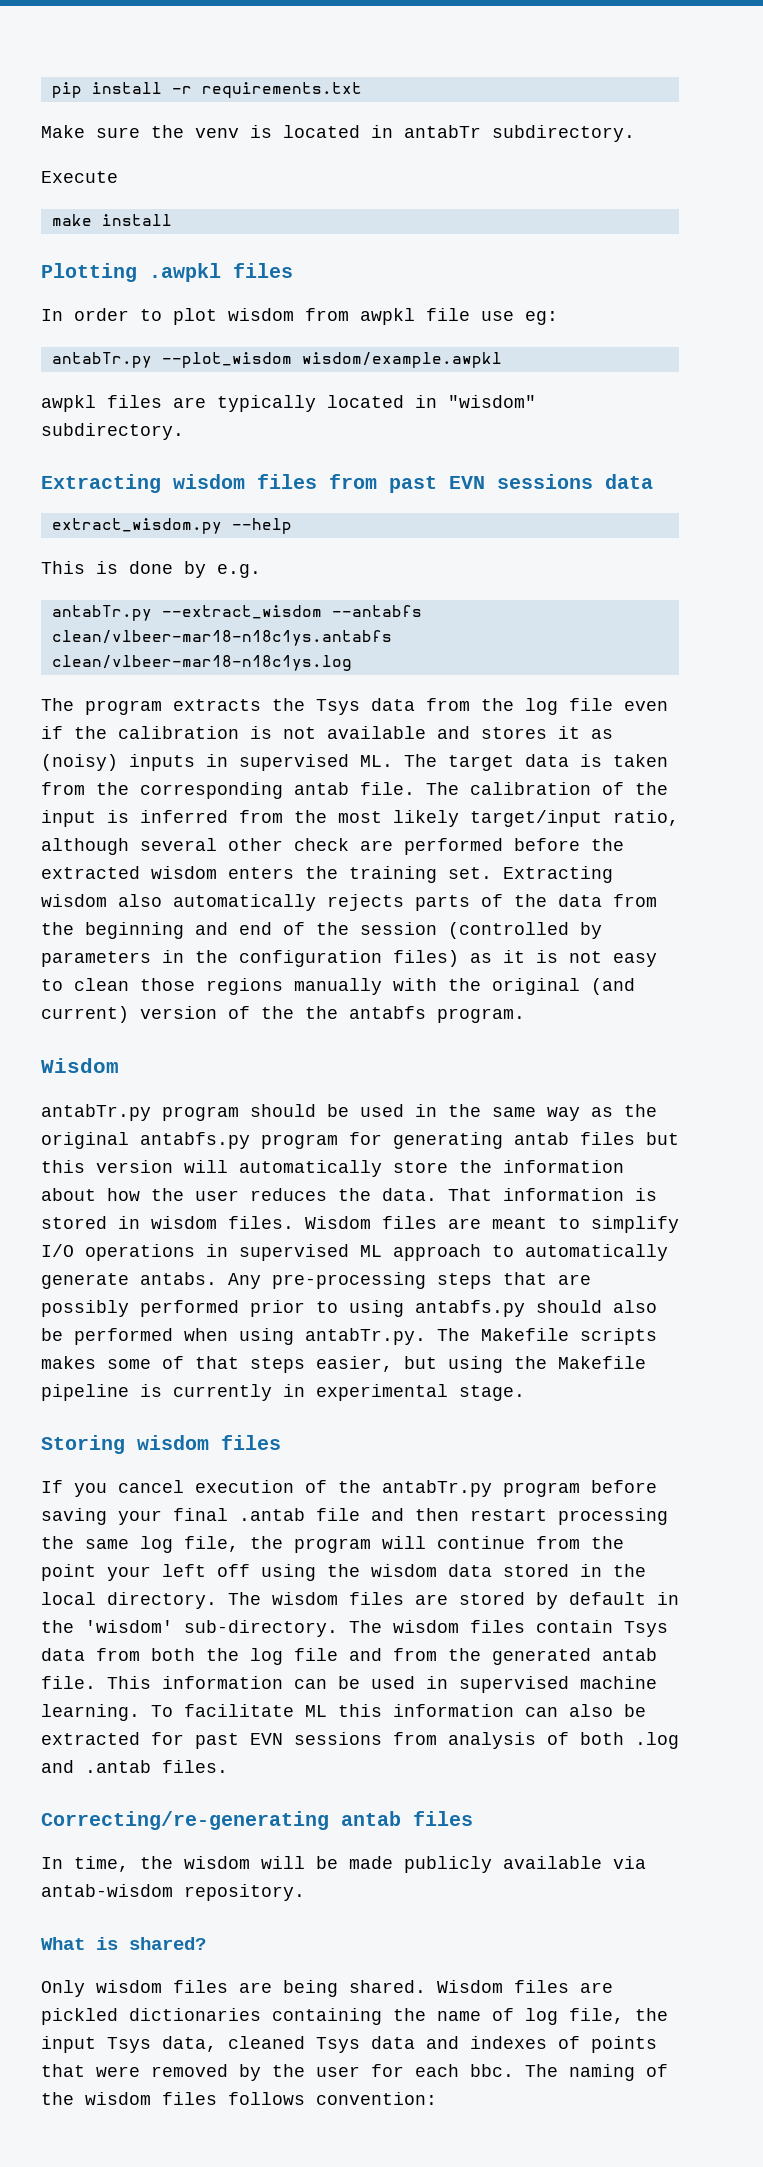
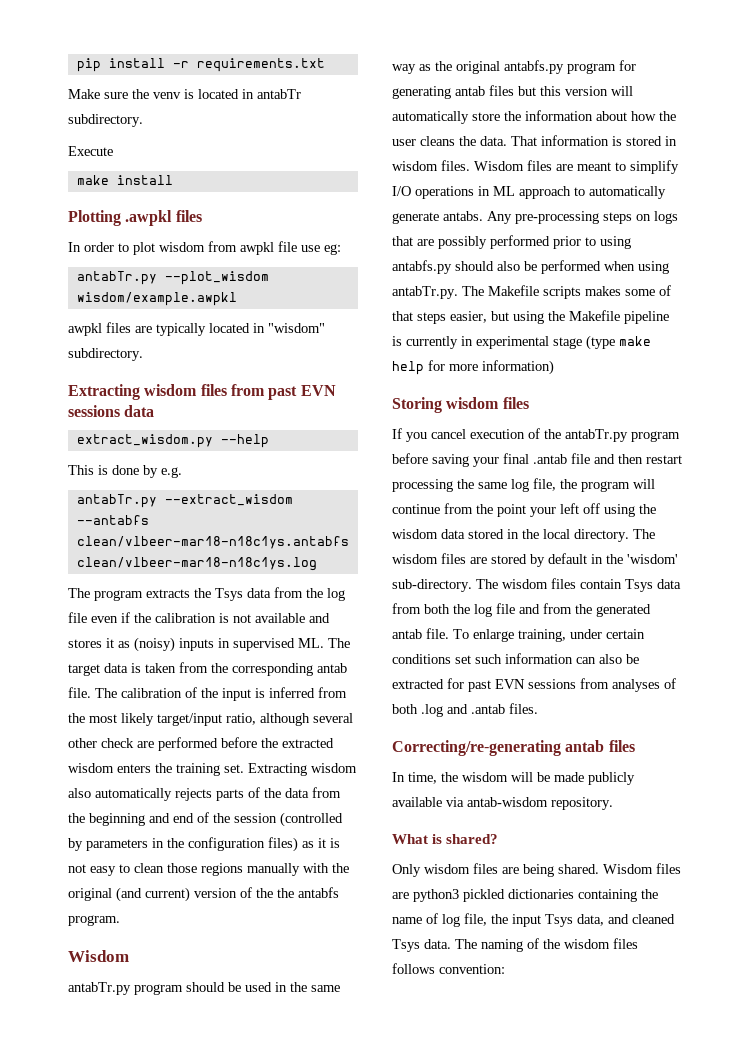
- antabTr.py program should be used in the same way as the original antabfs.py program for generating antab files but this version will automatically store the information about how the user reduces the data.
+ antabTr.py program should be used in the same way as the original antabfs.py program for generating antab files but this version will automatically store the information about how the user cleans the data.
- Wisdom files are meant to simplify I/O operations in supervised ML approach to automatically generate antabs.
+ Wisdom files are meant to simplify I/O operations in ML approach to automatically generate antabs.
- Any pre-processing steps that are possibly performed prior to using antabfs.py should also be performed when using antabTr.py. The Makefile scripts makes some of that steps easier, but using the Makefile pipeline is currently in experimental stage.
+ Any pre-processing steps on logs that are possibly performed prior to using antabfs.py should also be performed when using antabTr.py. The Makefile scripts makes some of that steps easier, but using the Makefile pipeline is currently in experimental stage (type make help for more information)
- This information can be used in supervised machine learning. To facilitate ML this information can also be extracted for past EVN sessions from analysis of both .log and .antab files.
+ To enlarge training, under certain conditions set such information can also be extracted for past EVN sessions from analyses of both .log and .antab files.
- Wisdom files are pickled dictionaries containing the name of log file, the input Tsys data, cleaned Tsys data and indexes of points that were removed by the user for each bbc.
+ Wisdom files are python3 pickled dictionaries containing the name of log file, the input Tsys data, and cleaned Tsys data.

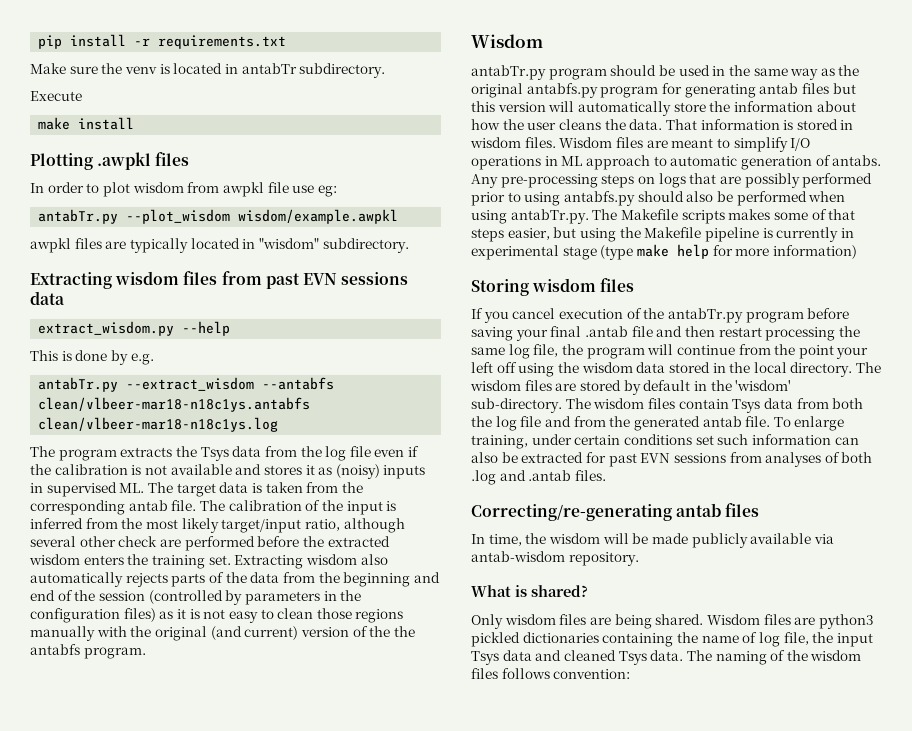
- Wisdom files are meant to simplify I/O operations in ML approach to automatically generate antabs.
+ Wisdom files are meant to simplify I/O operations in ML approach to automatic generation of antabs.
- Wisdom files are python3 pickled dictionaries containing the name of log file, the input Tsys data, and cleaned Tsys data.
+ Wisdom files are python3 pickled dictionaries containing the name of log file, the input Tsys data and cleaned Tsys data.

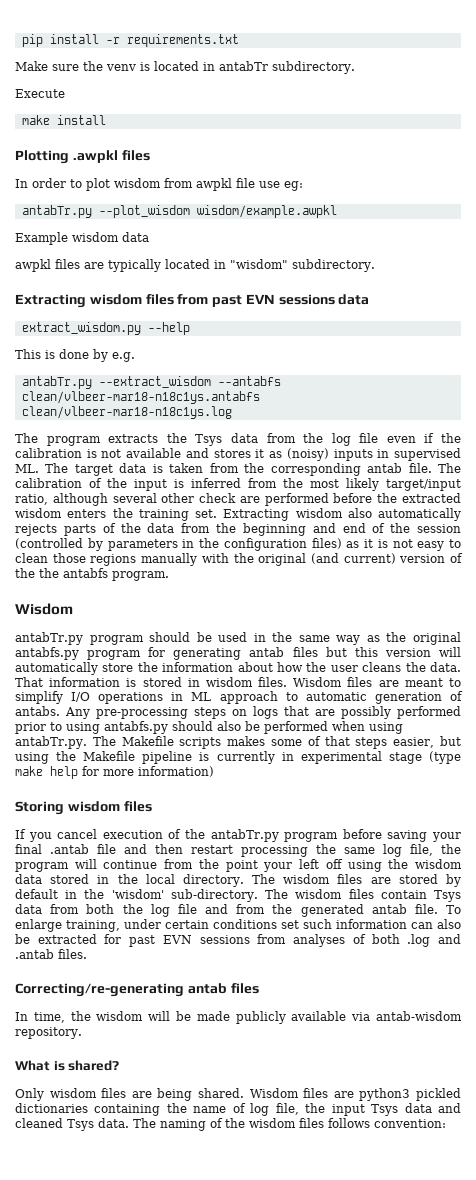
+ Example wisdom data

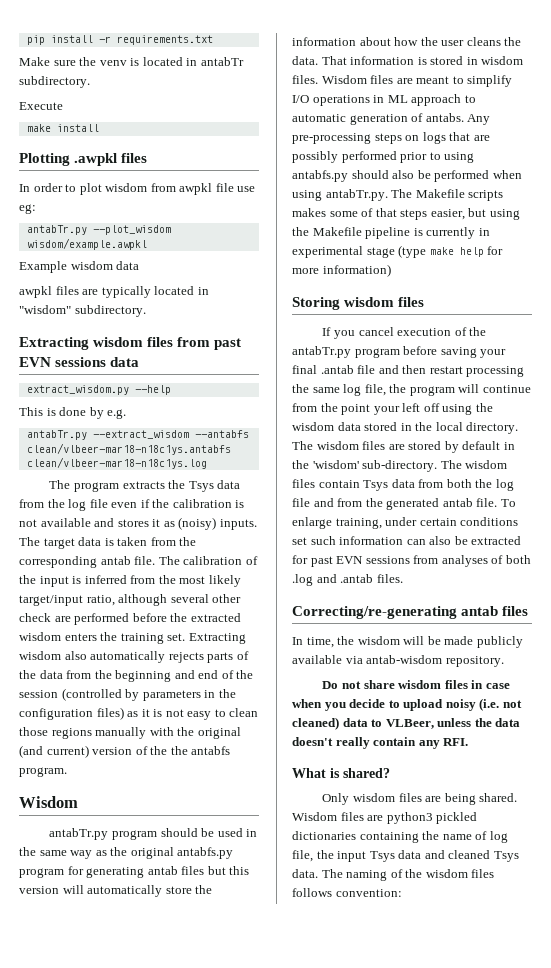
- The program extracts the Tsys data from the log file even if the calibration is not available and stores it as (noisy) inputs in supervised ML. The target data is taken from the corresponding antab file.
+ The program extracts the Tsys data from the log file even if the calibration is not available and stores it as (noisy) inputs. The target data is taken from the corresponding antab file.
+ Do not share wisdom files in case when you decide to upload noisy (i.e. not cleaned) data to VLBeer, unless the data doesn't really contain any RFI.

